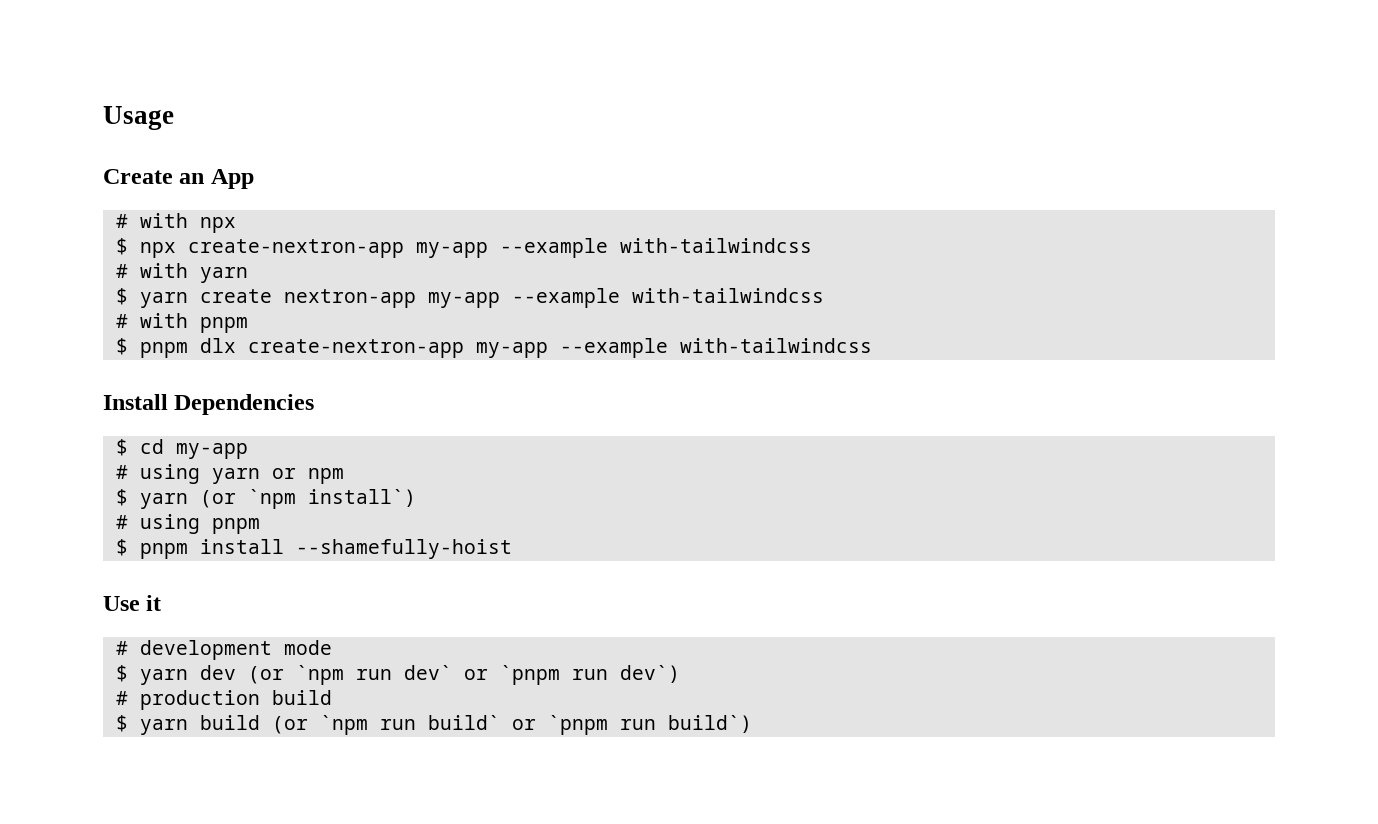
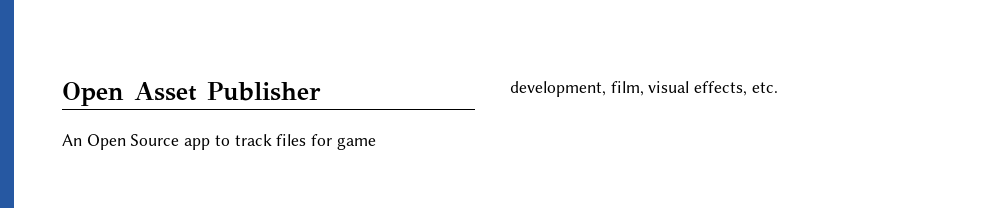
- Usage
- Create an App
- # with npx
- $ npx create-nextron-app my-app --example with-tailwindcss
- # with yarn
- $ yarn create nextron-app my-app --example with-tailwindcss
- # with pnpm
- $ pnpm dlx create-nextron-app my-app --example with-tailwindcss
- Install Dependencies
- $ cd my-app
- # using yarn or npm
- $ yarn (or `npm install`)
- # using pnpm
- $ pnpm install --shamefully-hoist
- Use it
- # development mode
- $ yarn dev (or `npm run dev` or `pnpm run dev`)
- # production build
- $ yarn build (or `npm run build` or `pnpm run build`)
+ Open Asset Publisher
+ An Open Source app to track files for game development, film, visual effects, etc.

